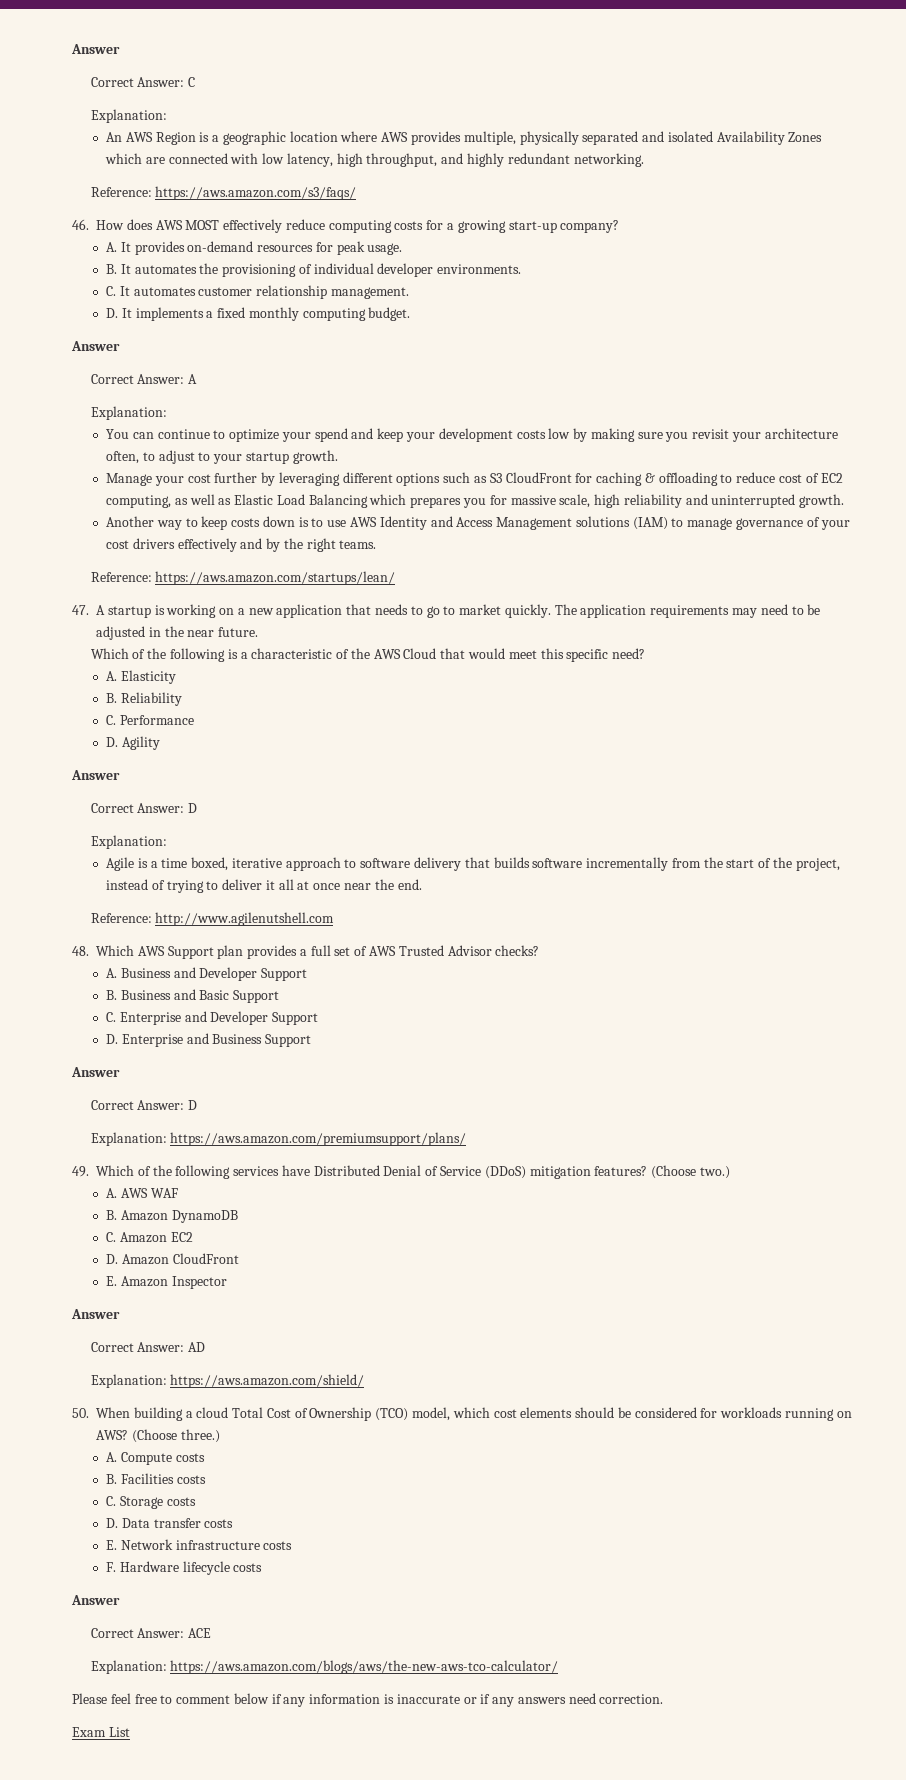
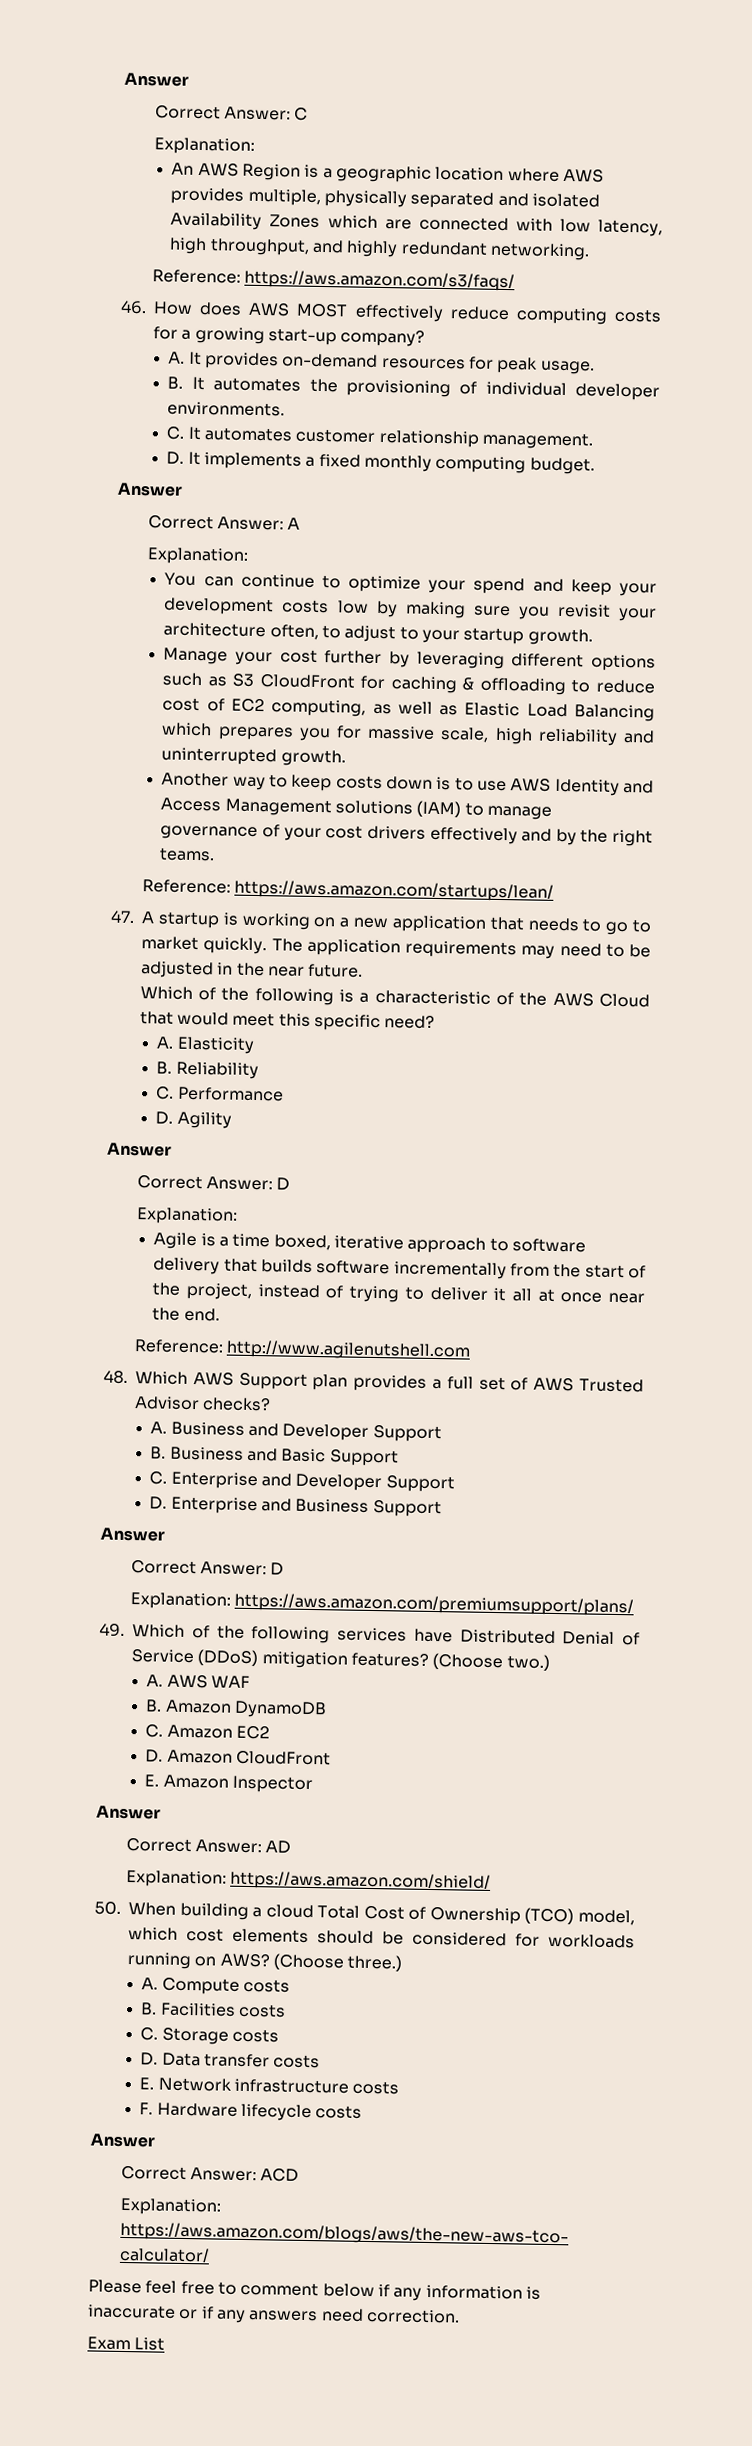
- Correct Answer: ACE
+ Correct Answer: ACD

